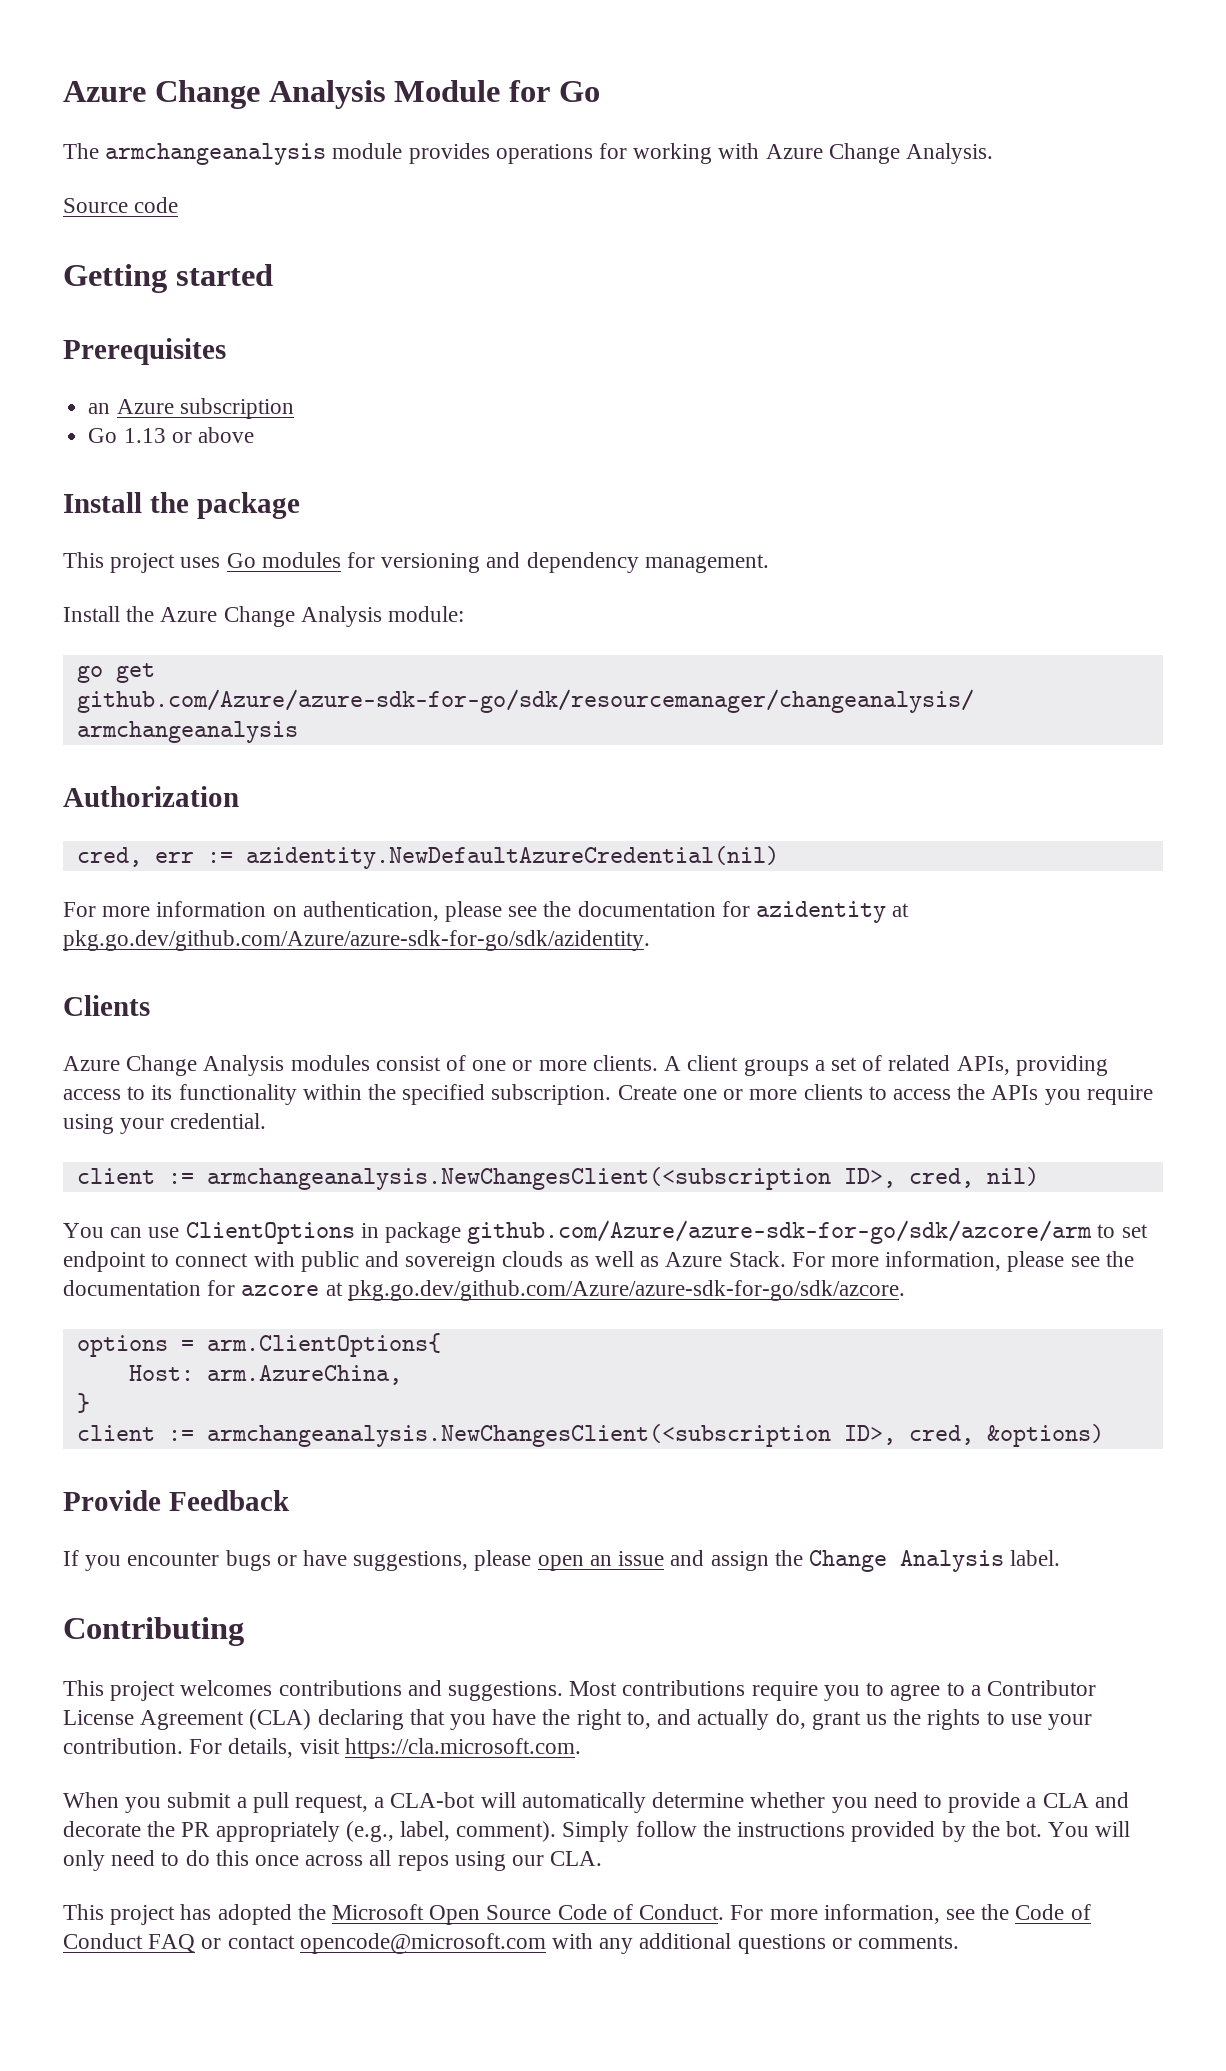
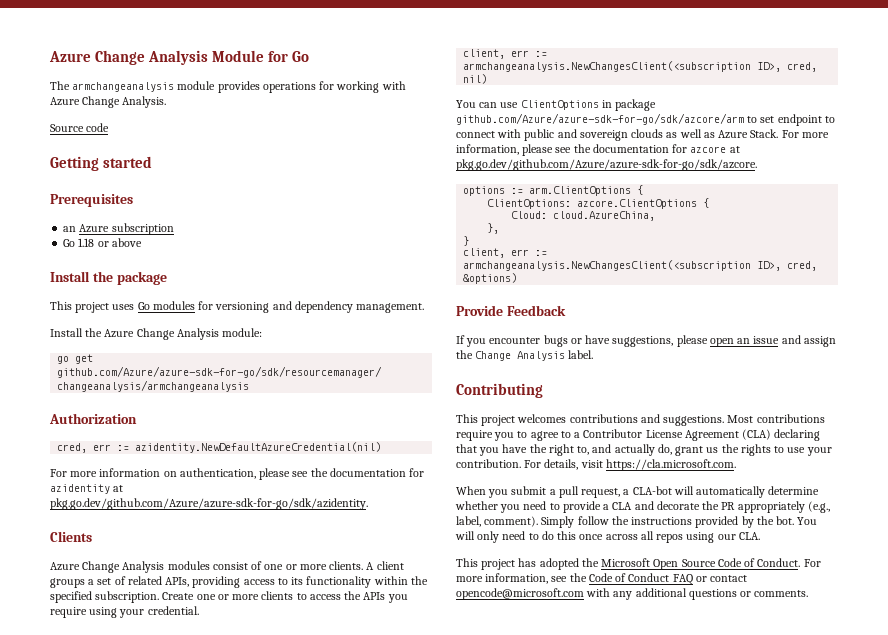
- Go 1.13 or above
+ Go 1.18 or above
- client := armchangeanalysis.NewChangesClient(<subscription ID>, cred, nil)
+ client, err := armchangeanalysis.NewChangesClient(<subscription ID>, cred, nil)
- options = arm.ClientOptions{
- Host: arm.AzureChina,
+ options := arm.ClientOptions {
+ ClientOptions: azcore.ClientOptions {
+ Cloud: cloud.AzureChina,
+ },
- client := armchangeanalysis.NewChangesClient(<subscription ID>, cred, &options)
+ client, err := armchangeanalysis.NewChangesClient(<subscription ID>, cred, &options)

